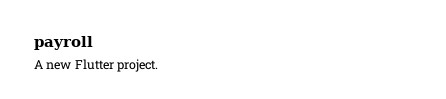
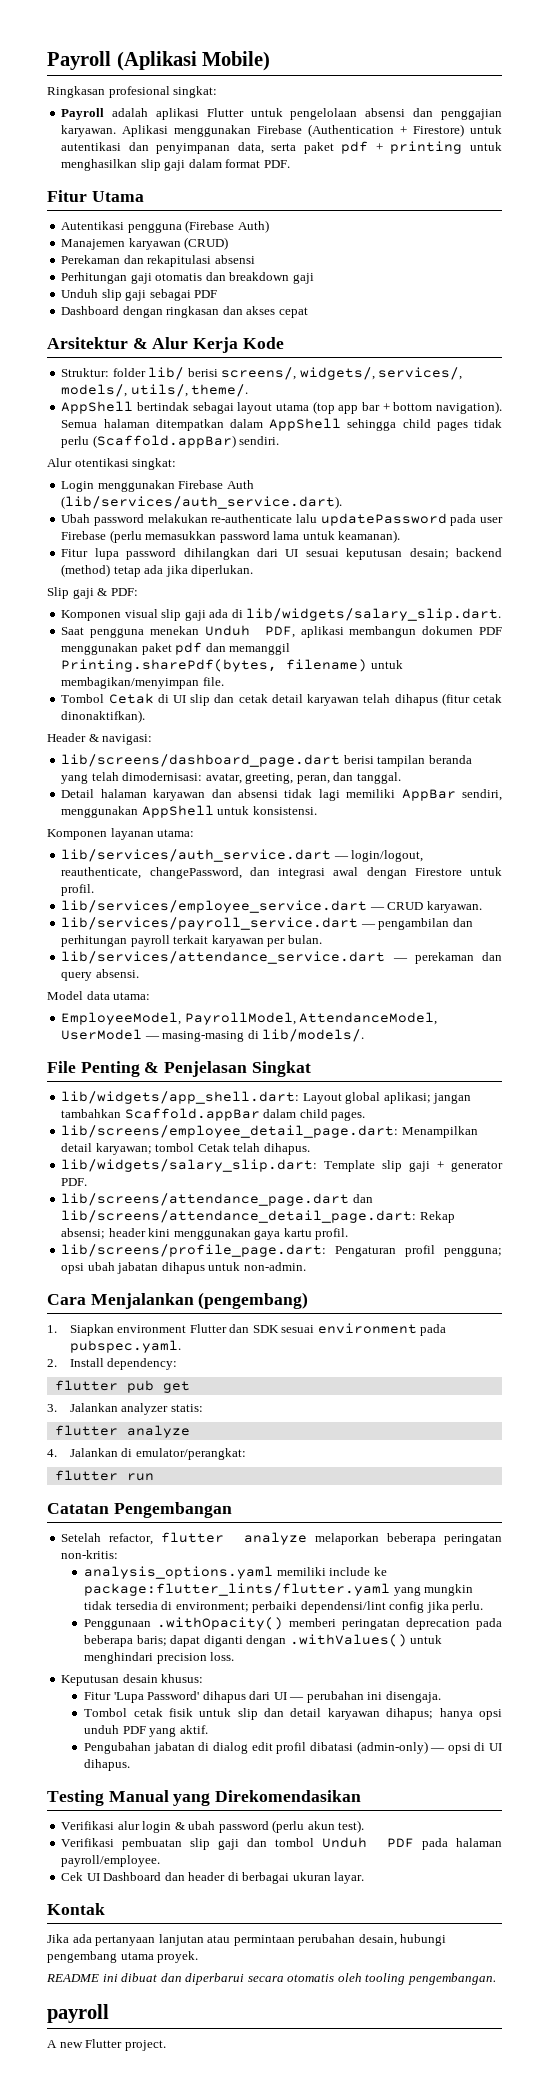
+ Payroll (Aplikasi Mobile)
+ Ringkasan profesional singkat:
+ Payroll adalah aplikasi Flutter untuk pengelolaan absensi dan penggajian karyawan. Aplikasi menggunakan Firebase (Authentication + Firestore) untuk autentikasi dan penyimpanan data, serta paket pdf + printing untuk menghasilkan slip gaji dalam format PDF.
+ Fitur Utama
+ Autentikasi pengguna (Firebase Auth)
+ Manajemen karyawan (CRUD)
+ Perekaman dan rekapitulasi absensi
+ Perhitungan gaji otomatis dan breakdown gaji
+ Unduh slip gaji sebagai PDF
+ Dashboard dengan ringkasan dan akses cepat
+ Arsitektur & Alur Kerja Kode
+ Struktur: folder lib/ berisi screens/, widgets/, services/, models/, utils/, theme/.
+ AppShell bertindak sebagai layout utama (top app bar + bottom navigation). Semua halaman ditempatkan dalam AppShell sehingga child pages tidak perlu (Scaffold.appBar) sendiri.
+ Alur otentikasi singkat:
+ Login menggunakan Firebase Auth (lib/services/auth_service.dart).
+ Ubah password melakukan re-authenticate lalu updatePassword pada user Firebase (perlu memasukkan password lama untuk keamanan).
+ Fitur lupa password dihilangkan dari UI sesuai keputusan desain; backend (method) tetap ada jika diperlukan.
+ Slip gaji & PDF:
+ Komponen visual slip gaji ada di lib/widgets/salary_slip.dart.
+ Saat pengguna menekan Unduh PDF, aplikasi membangun dokumen PDF menggunakan paket pdf dan memanggil Printing.sharePdf(bytes, filename) untuk membagikan/menyimpan file.
+ Tombol Cetak di UI slip dan cetak detail karyawan telah dihapus (fitur cetak dinonaktifkan).
+ Header & navigasi:
+ lib/screens/dashboard_page.dart berisi tampilan beranda yang telah dimodernisasi: avatar, greeting, peran, dan tanggal.
+ Detail halaman karyawan dan absensi tidak lagi memiliki AppBar sendiri, menggunakan AppShell untuk konsistensi.
+ Komponen layanan utama:
+ lib/services/auth_service.dart — login/logout, reauthenticate, changePassword, dan integrasi awal dengan Firestore untuk profil.
+ lib/services/employee_service.dart — CRUD karyawan.
+ lib/services/payroll_service.dart — pengambilan dan perhitungan payroll terkait karyawan per bulan.
+ lib/services/attendance_service.dart — perekaman dan query absensi.
+ Model data utama:
+ EmployeeModel, PayrollModel, AttendanceModel, UserModel — masing-masing di lib/models/.
+ File Penting & Penjelasan Singkat
+ lib/widgets/app_shell.dart: Layout global aplikasi; jangan tambahkan Scaffold.appBar dalam child pages.
+ lib/screens/employee_detail_page.dart: Menampilkan detail karyawan; tombol Cetak telah dihapus.
+ lib/widgets/salary_slip.dart: Template slip gaji + generator PDF.
+ lib/screens/attendance_page.dart dan lib/screens/attendance_detail_page.dart: Rekap absensi; header kini menggunakan gaya kartu profil.
+ lib/screens/profile_page.dart: Pengaturan profil pengguna; opsi ubah jabatan dihapus untuk non-admin.
+ Cara Menjalankan (pengembang)
+ 1. Siapkan environment Flutter dan SDK sesuai environment pada pubspec.yaml.
+ 2. Install dependency:
+ flutter pub get
+ 3. Jalankan analyzer statis:
+ flutter analyze
+ 4. Jalankan di emulator/perangkat:
+ flutter run
+ Catatan Pengembangan
+ Setelah refactor, flutter analyze melaporkan beberapa peringatan non-kritis:
+ analysis_options.yaml memiliki include ke package:flutter_lints/flutter.yaml yang mungkin tidak tersedia di environment; perbaiki dependensi/lint config jika perlu.
+ Penggunaan .withOpacity() memberi peringatan deprecation pada beberapa baris; dapat diganti dengan .withValues() untuk menghindari precision loss.
+ Keputusan desain khusus:
+ Fitur 'Lupa Password' dihapus dari UI — perubahan ini disengaja.
+ Tombol cetak fisik untuk slip dan detail karyawan dihapus; hanya opsi unduh PDF yang aktif.
+ Pengubahan jabatan di dialog edit profil dibatasi (admin-only) — opsi di UI dihapus.
+ Testing Manual yang Direkomendasikan
+ Verifikasi alur login & ubah password (perlu akun test).
+ Verifikasi pembuatan slip gaji dan tombol Unduh PDF pada halaman payroll/employee.
+ Cek UI Dashboard dan header di berbagai ukuran layar.
+ Kontak
+ Jika ada pertanyaan lanjutan atau permintaan perubahan desain, hubungi pengembang utama proyek.
+ README ini dibuat dan diperbarui secara otomatis oleh tooling pengembangan.

